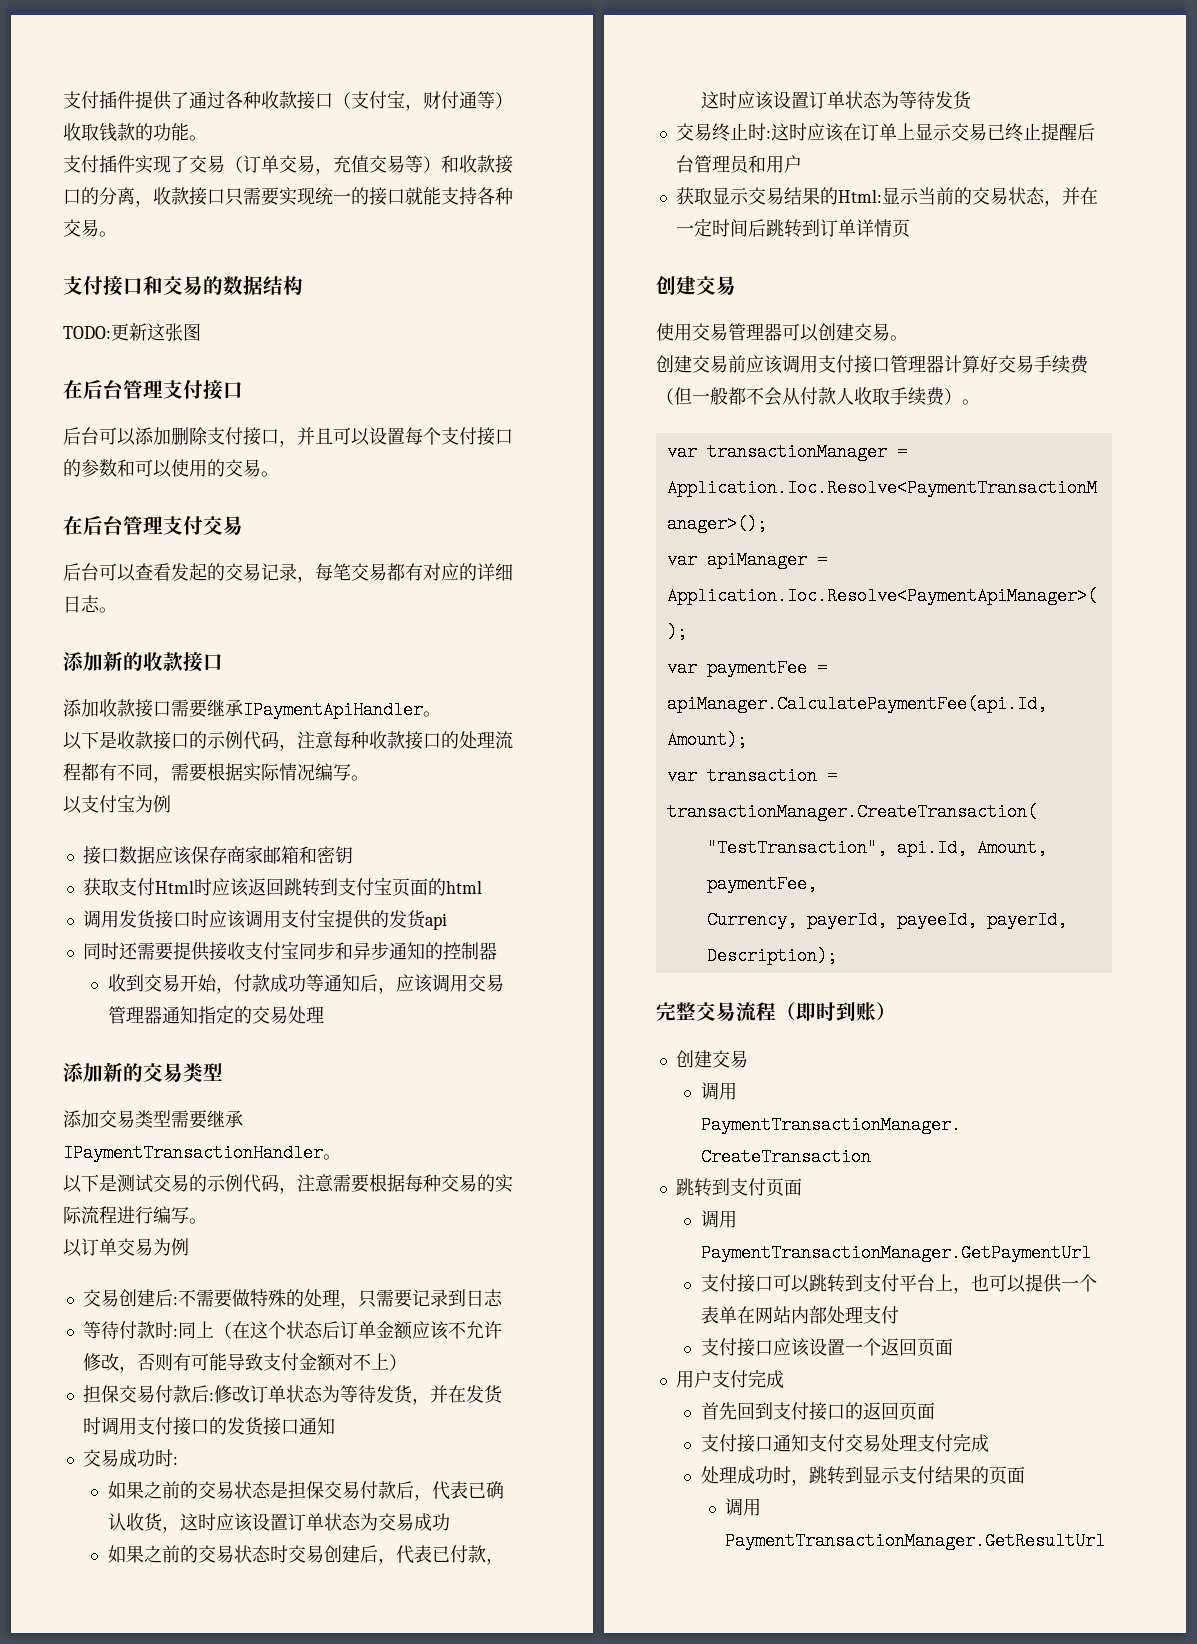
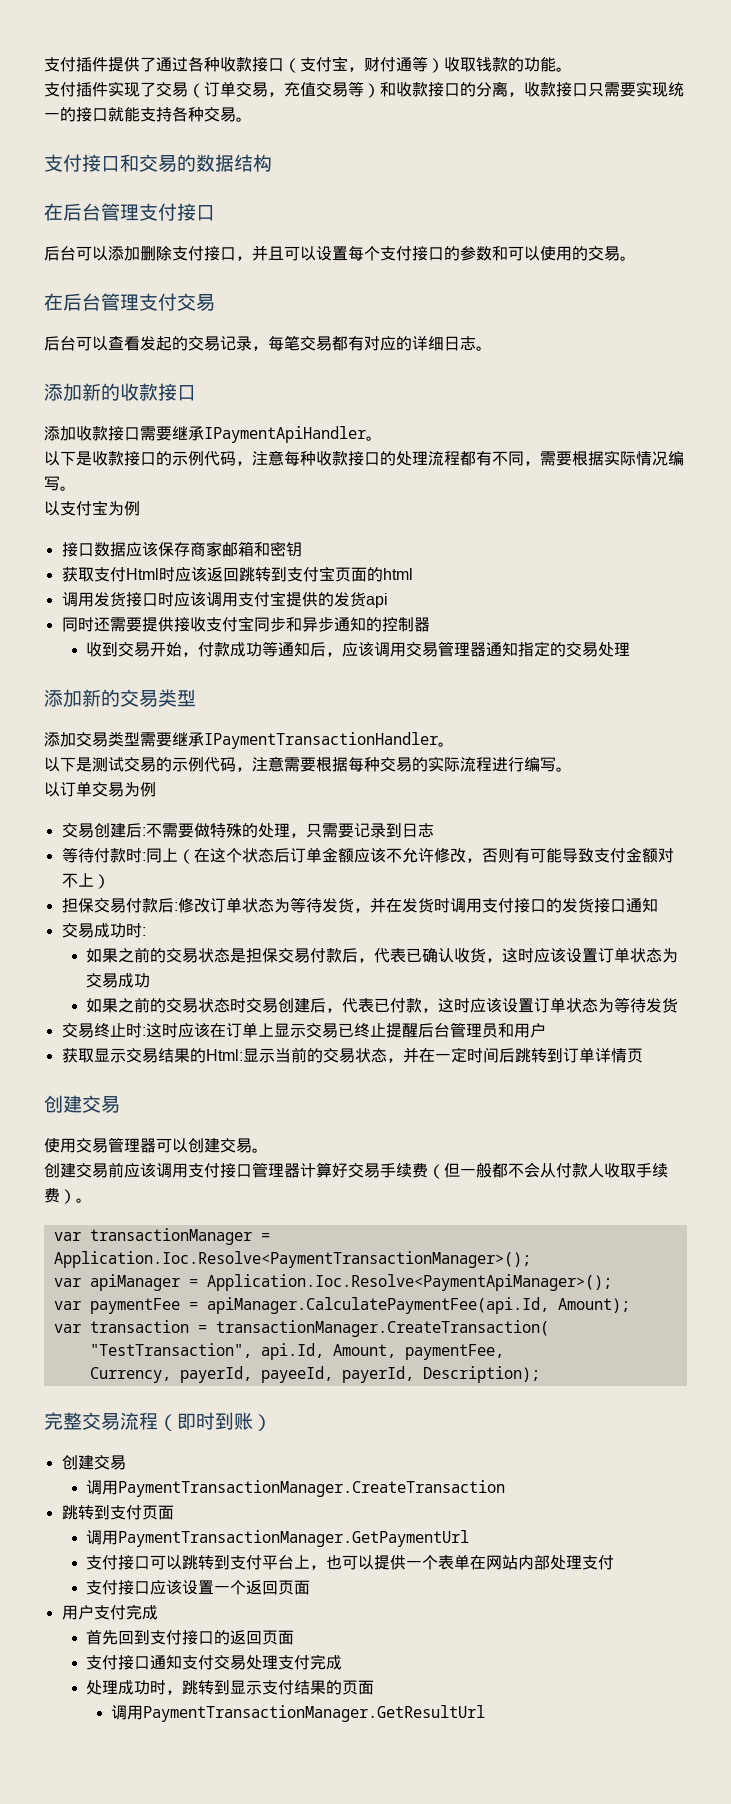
- TODO:更新这张图

